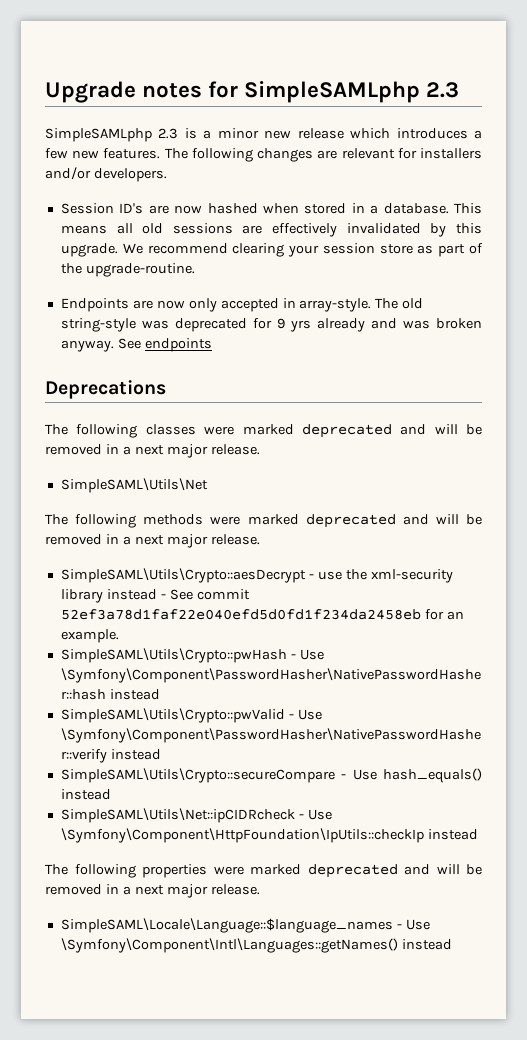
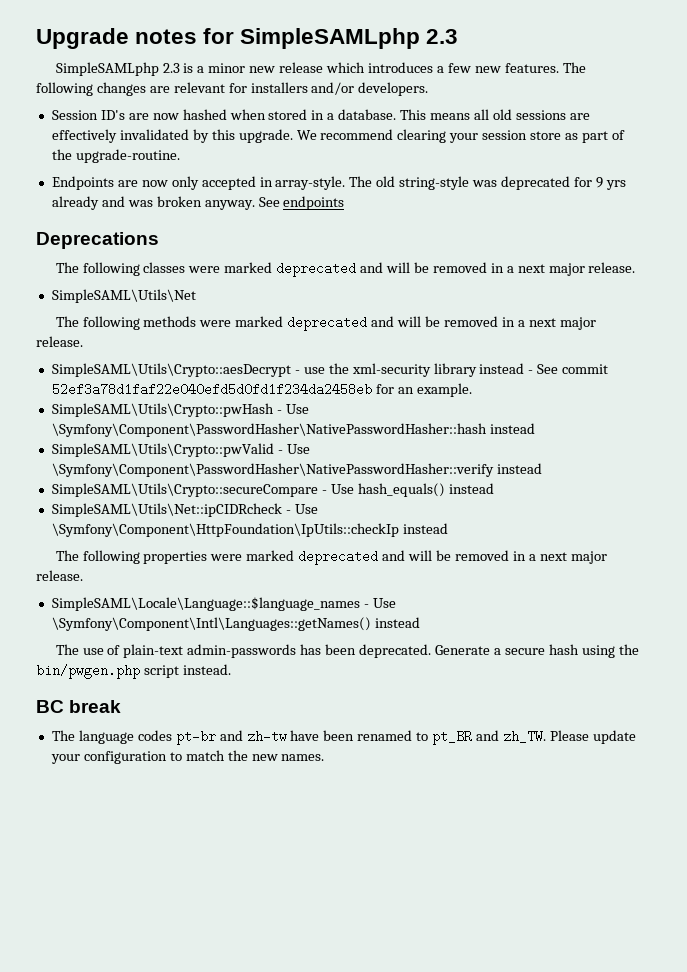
+ The use of plain-text admin-passwords has been deprecated. Generate a secure hash using the bin/pwgen.php script instead.
+ BC break
+ The language codes pt-br and zh-tw have been renamed to pt_BR and zh_TW. Please update your configuration to match the new names.

